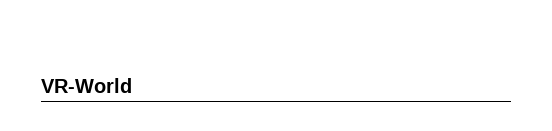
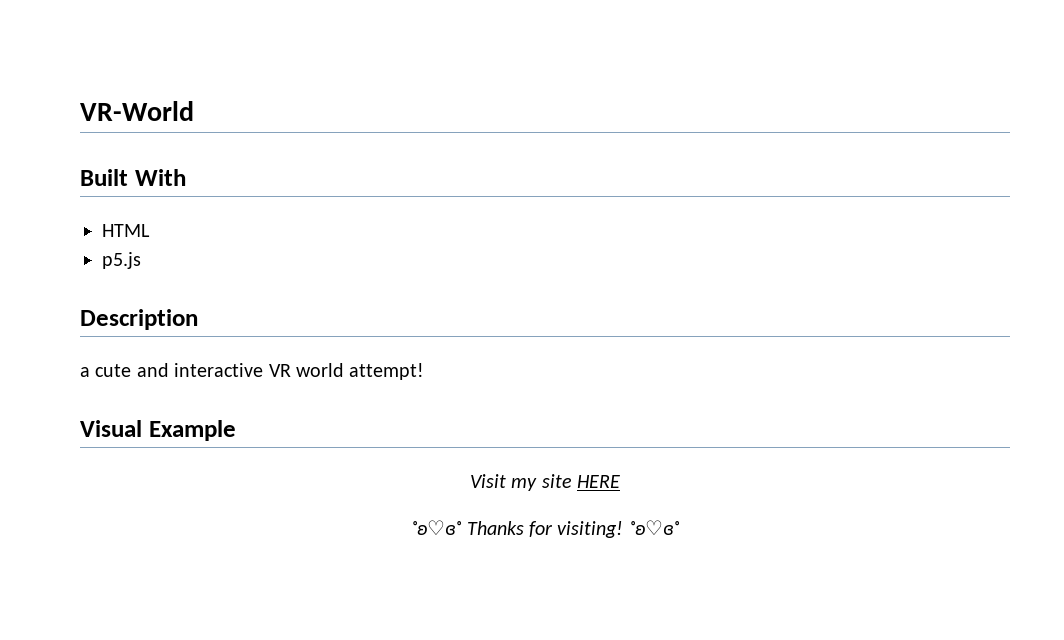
+ Built With
+ HTML
+ p5.js
+ Description
+ a cute and interactive VR world attempt!
+ Visual Example
+ Visit my site HERE
+ ˚ʚ♡ɞ˚ Thanks for visiting! ˚ʚ♡ɞ˚

